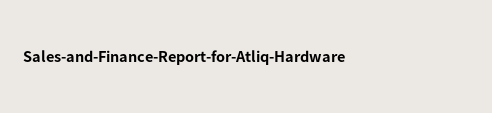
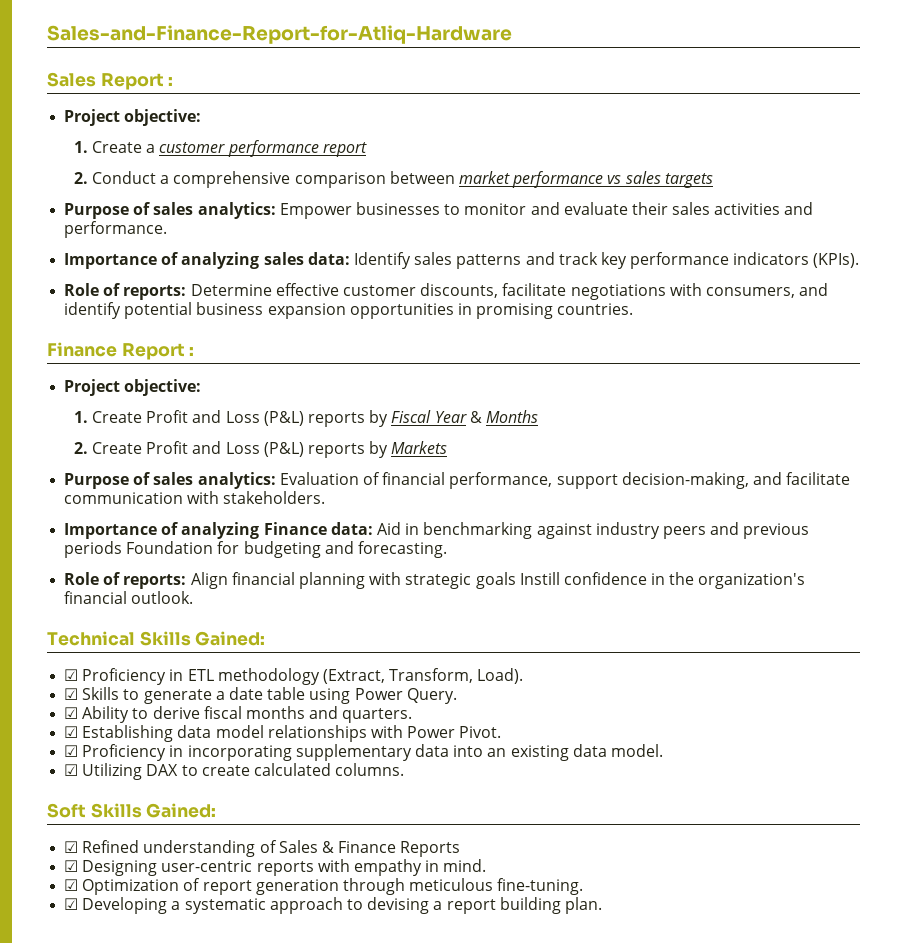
+ Sales Report :
+ Project objective:
+ 1. Create a customer performance report
+ 2. Conduct a comprehensive comparison between market performance vs sales targets
+ Purpose of sales analytics: Empower businesses to monitor and evaluate their sales activities and performance.
+ Importance of analyzing sales data: Identify sales patterns and track key performance indicators (KPIs).
+ Role of reports: Determine effective customer discounts, facilitate negotiations with consumers, and identify potential business expansion opportunities in promising countries.
+ Finance Report :
+ Project objective:
+ 1. Create Profit and Loss (P&L) reports by Fiscal Year & Months
+ 2. Create Profit and Loss (P&L) reports by Markets
+ Purpose of sales analytics: Evaluation of financial performance, support decision-making, and facilitate communication with stakeholders.
+ Importance of analyzing Finance data: Aid in benchmarking against industry peers and previous periods Foundation for budgeting and forecasting.
+ Role of reports: Align financial planning with strategic goals Instill confidence in the organization's financial outlook.
+ Technical Skills Gained:
+ ☑ Proficiency in ETL methodology (Extract, Transform, Load).
+ ☑ Skills to generate a date table using Power Query.
+ ☑ Ability to derive fiscal months and quarters.
+ ☑ Establishing data model relationships with Power Pivot.
+ ☑ Proficiency in incorporating supplementary data into an existing data model.
+ ☑ Utilizing DAX to create calculated columns.
+ Soft Skills Gained:
+ ☑ Refined understanding of Sales & Finance Reports
+ ☑ Designing user-centric reports with empathy in mind.
+ ☑ Optimization of report generation through meticulous fine-tuning.
+ ☑ Developing a systematic approach to devising a report building plan.

